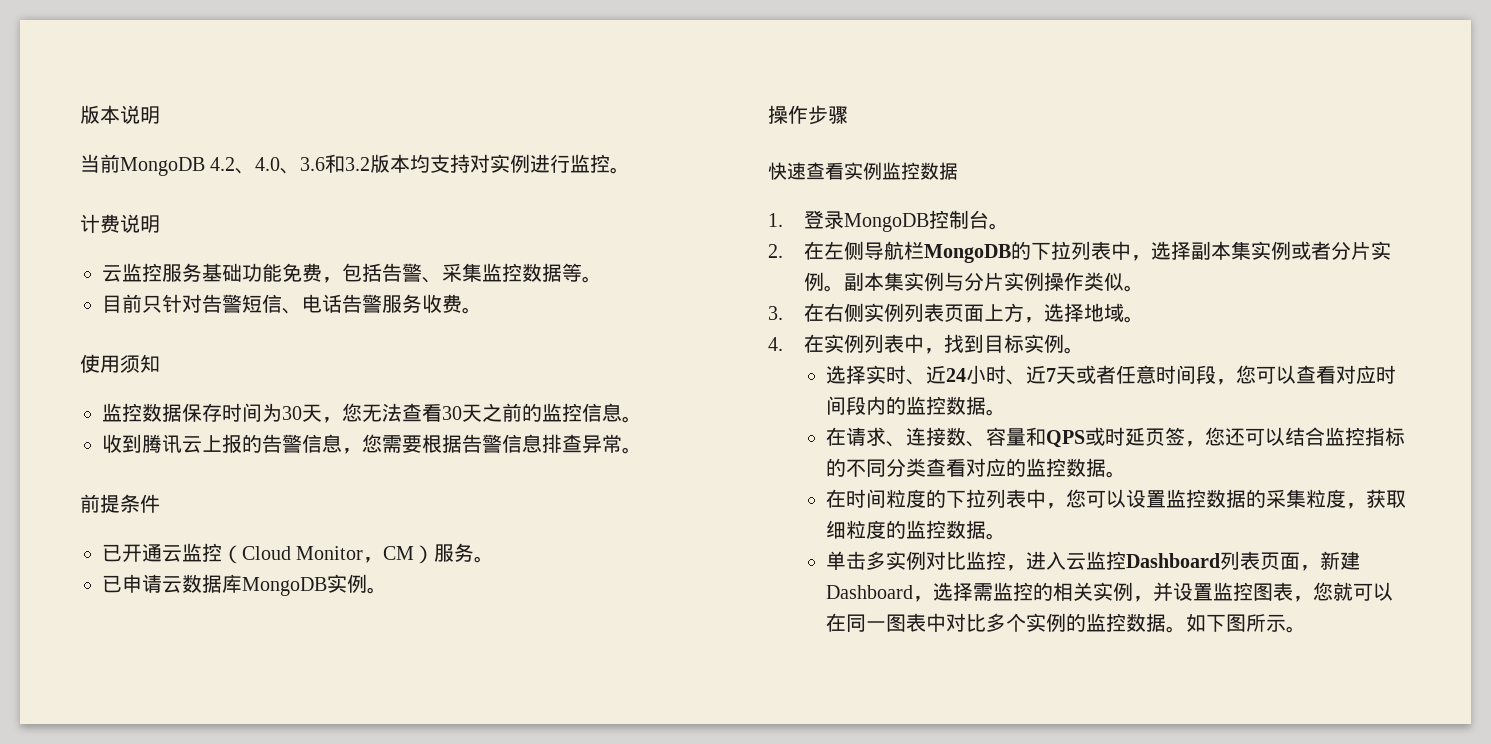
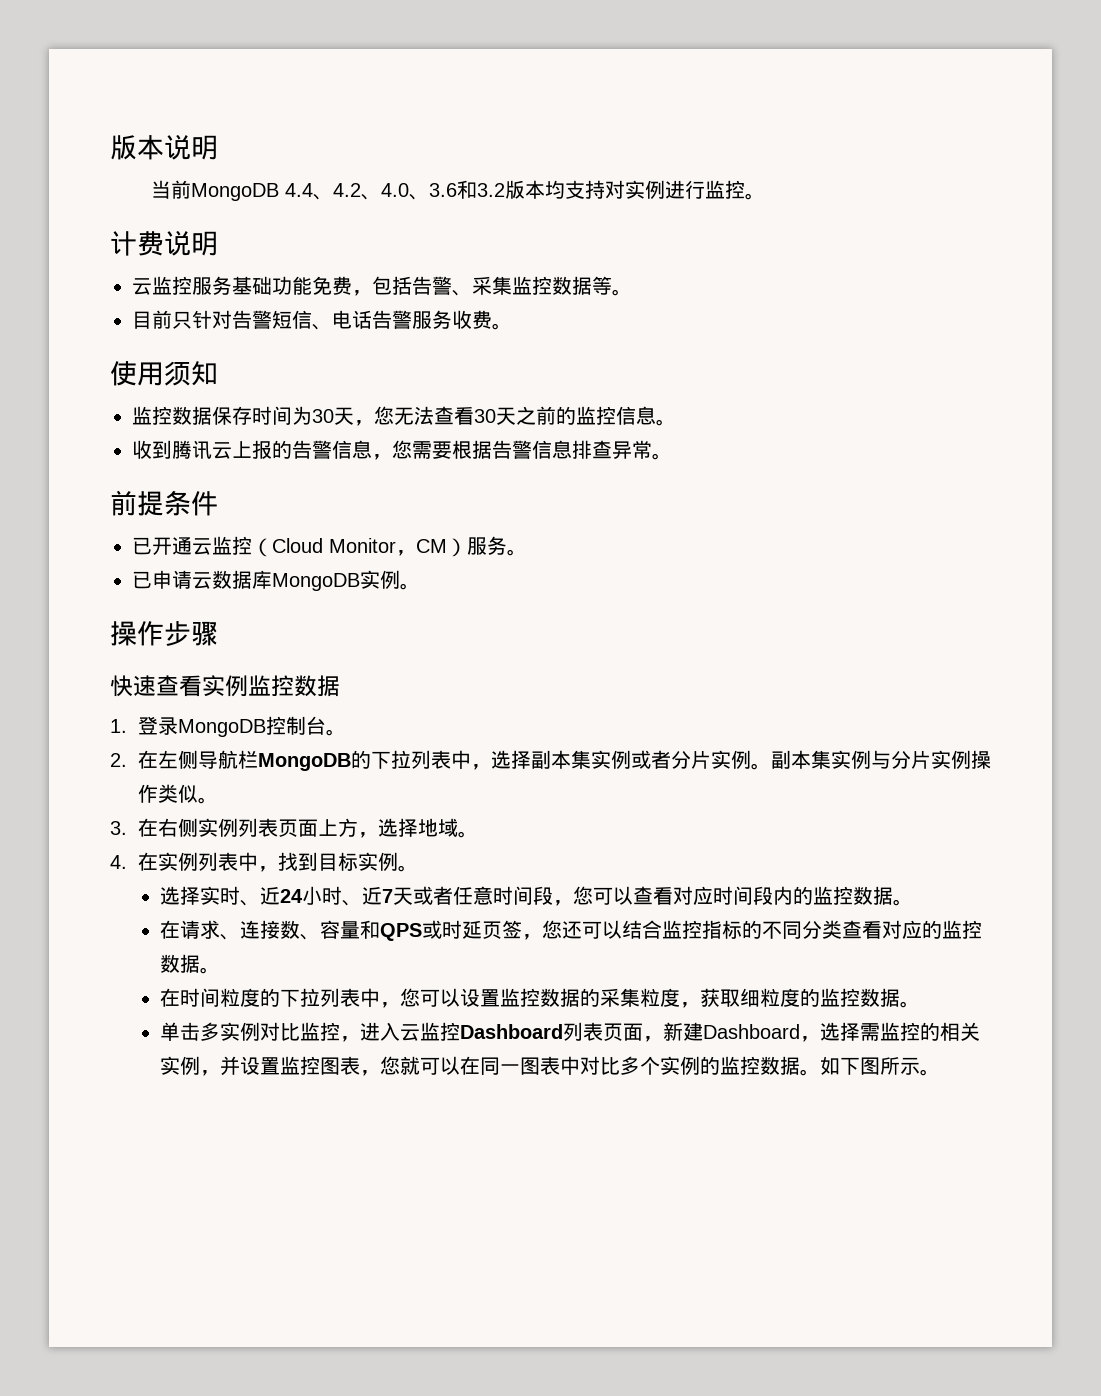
- 当前MongoDB 4.2、4.0、3.6和3.2版本均支持对实例进行监控。
+ 当前MongoDB 4.4、4.2、4.0、3.6和3.2版本均支持对实例进行监控。

